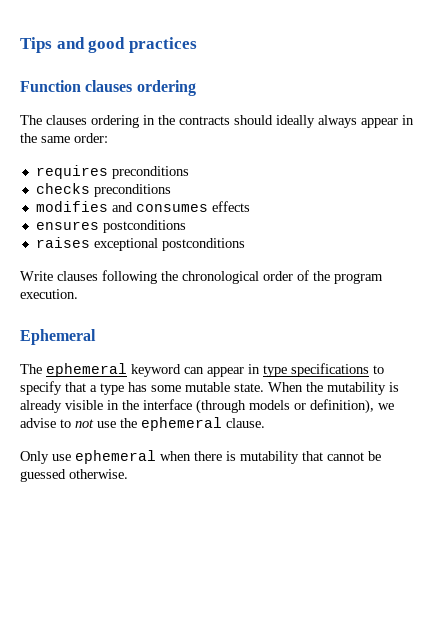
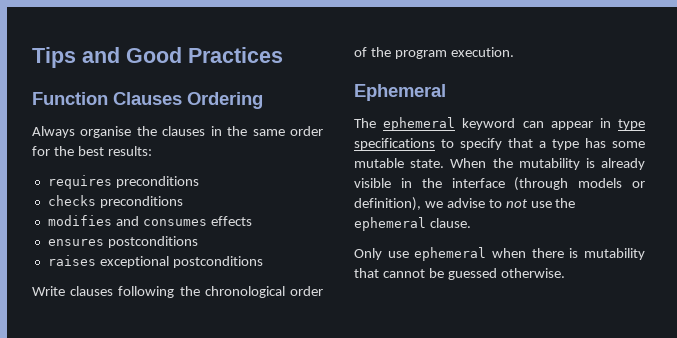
- Tips and good practices
+ Tips and Good Practices
- Function clauses ordering
- The clauses ordering in the contracts should ideally always appear in the same order:
+ Function Clauses Ordering
+ Always organise the clauses in the same order for the best results:

